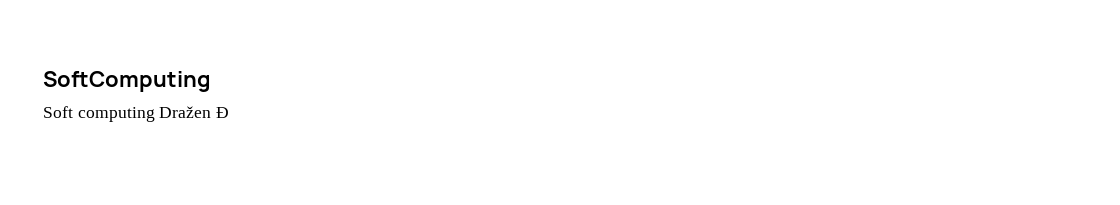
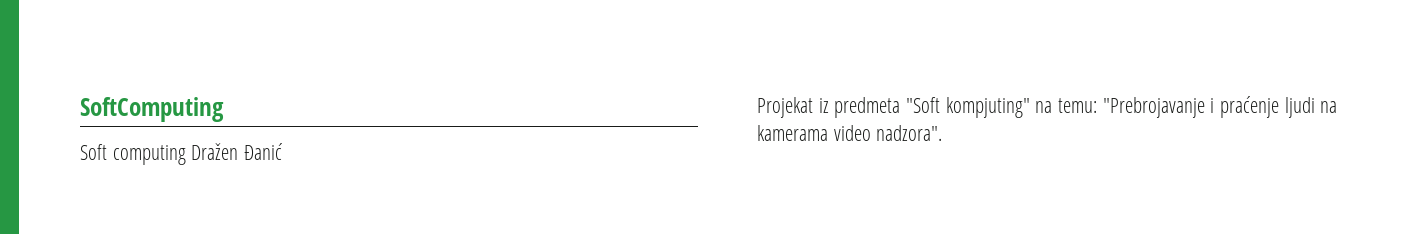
- Soft computing Dražen Đ
+ Soft computing Dražen Đanić
+ Projekat iz predmeta "Soft kompjuting" na temu: "Prebrojavanje i praćenje ljudi na kamerama video nadzora".

